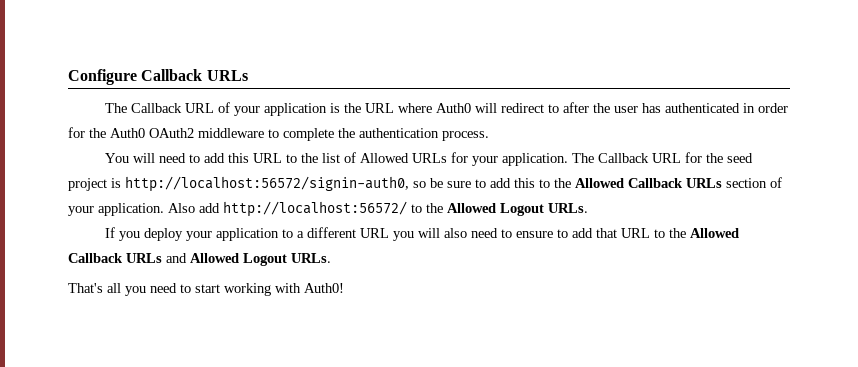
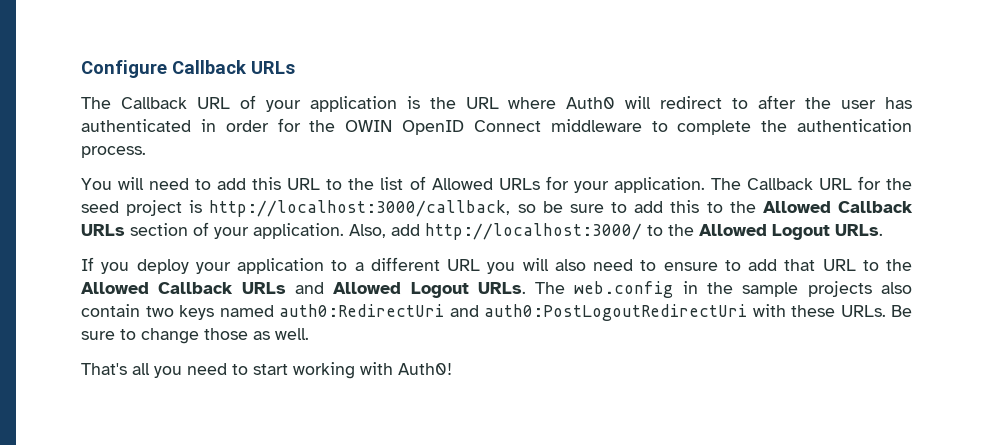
- The Callback URL of your application is the URL where Auth0 will redirect to after the user has authenticated in order for the Auth0 OAuth2 middleware to complete the authentication process.
+ The Callback URL of your application is the URL where Auth0 will redirect to after the user has authenticated in order for the OWIN OpenID Connect middleware to complete the authentication process.
- The Callback URL for the seed project is http://localhost:56572/signin-auth0, so be sure to add this to the Allowed Callback URLs section of your application.
+ The Callback URL for the seed project is http://localhost:3000/callback, so be sure to add this to the Allowed Callback URLs section of your application.
- Also add http://localhost:56572/ to the Allowed Logout URLs.
+ Also, add http://localhost:3000/ to the Allowed Logout URLs.
+ The web.config in the sample projects also contain two keys named auth0:RedirectUri and auth0:PostLogoutRedirectUri with these URLs. Be sure to change those as well.

